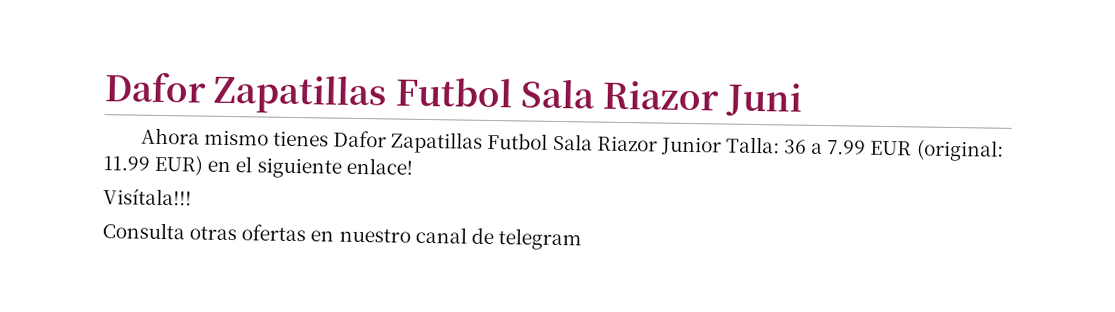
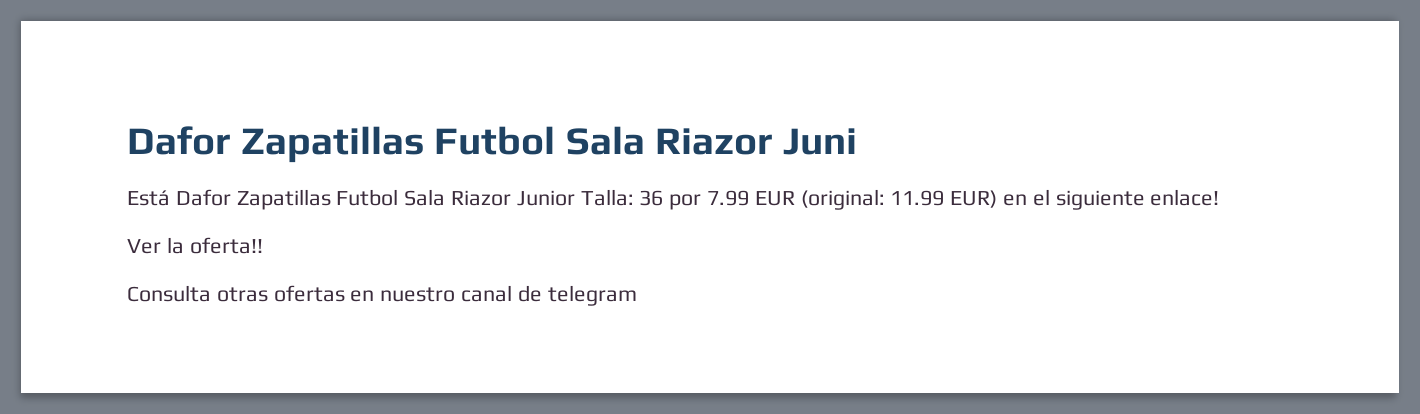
- Ahora mismo tienes Dafor Zapatillas Futbol Sala Riazor Junior Talla: 36 a 7.99 EUR (original: 11.99 EUR) en el siguiente enlace!
+ Está Dafor Zapatillas Futbol Sala Riazor Junior Talla: 36 por 7.99 EUR (original: 11.99 EUR) en el siguiente enlace!
- Visítala!!!
+ Ver la oferta!!

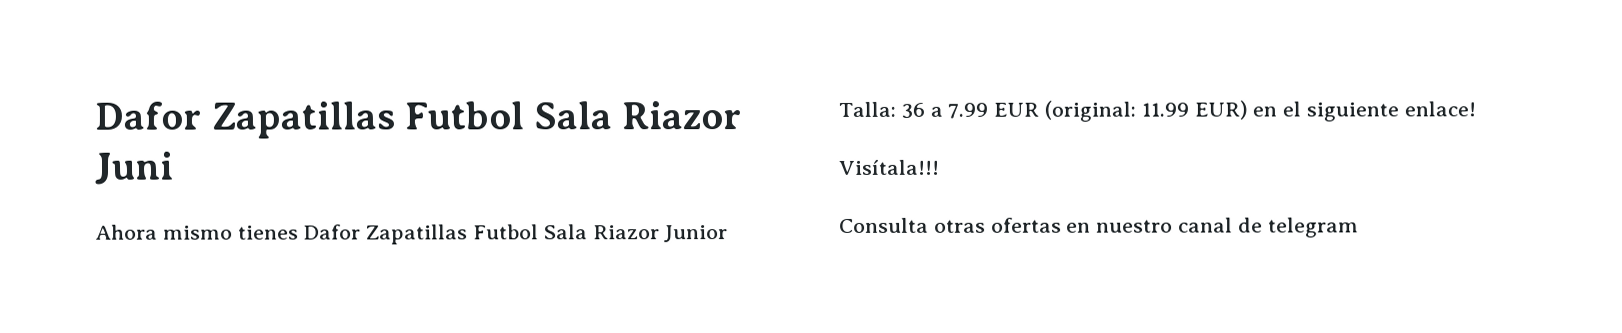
- Está Dafor Zapatillas Futbol Sala Riazor Junior Talla: 36 por 7.99 EUR (original: 11.99 EUR) en el siguiente enlace!
+ Ahora mismo tienes Dafor Zapatillas Futbol Sala Riazor Junior Talla: 36 a 7.99 EUR (original: 11.99 EUR) en el siguiente enlace!
- Ver la oferta!!
+ Visítala!!!

